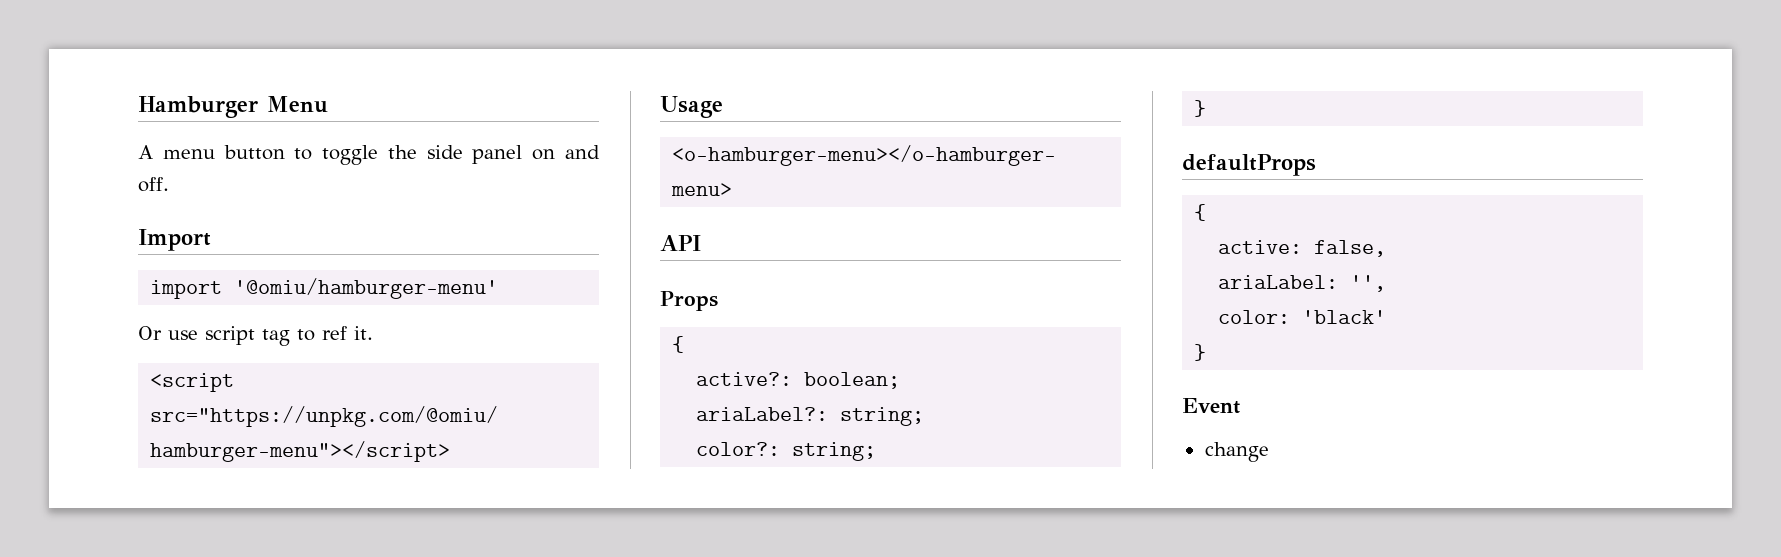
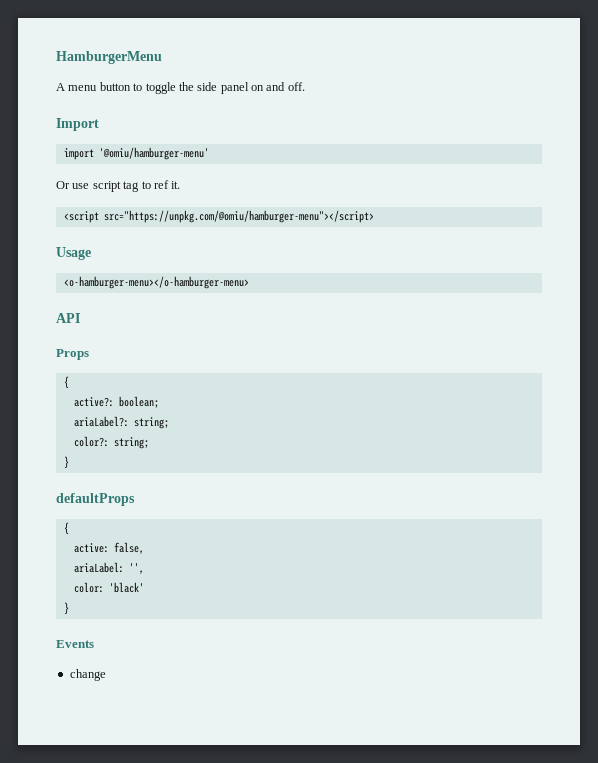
- Hamburger Menu
+ HamburgerMenu
- Event
+ Events

